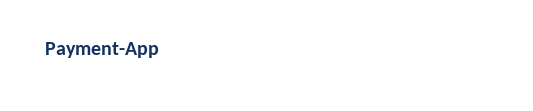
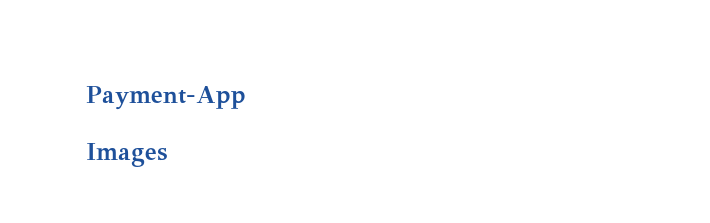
+ Images

